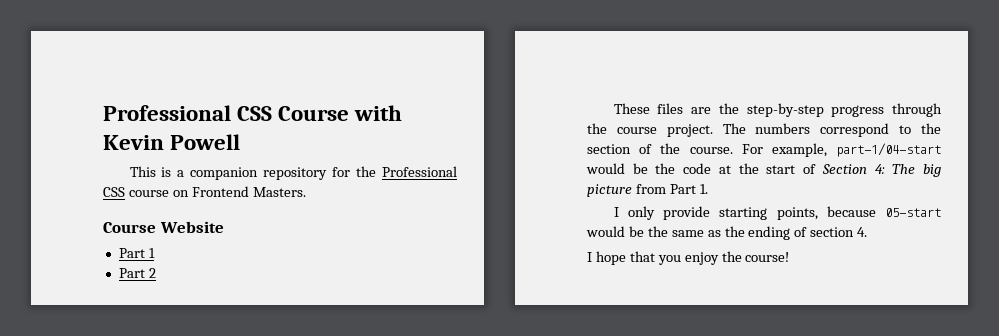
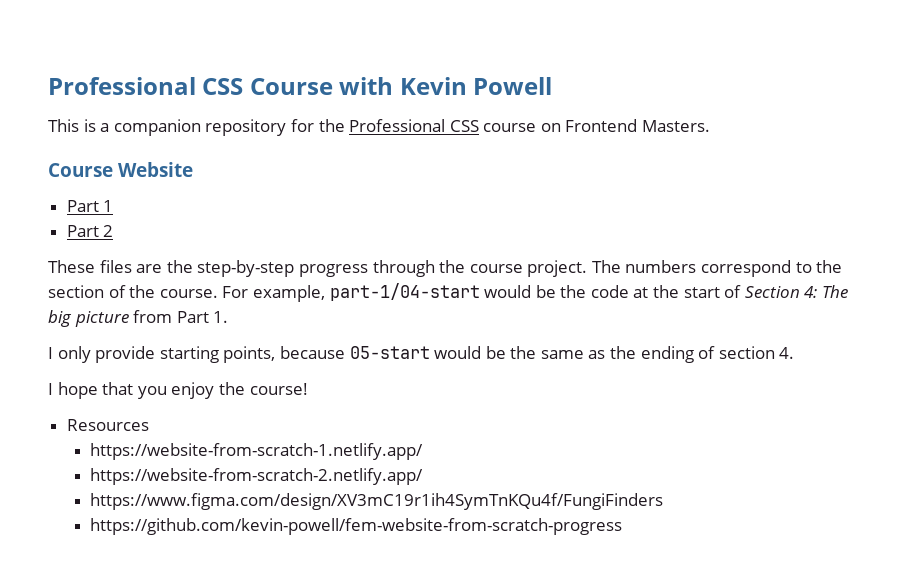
+ Resources
+ https://website-from-scratch-1.netlify.app/
+ https://website-from-scratch-2.netlify.app/
+ https://www.figma.com/design/XV3mC19r1ih4SymTnKQu4f/FungiFinders
+ https://github.com/kevin-powell/fem-website-from-scratch-progress

